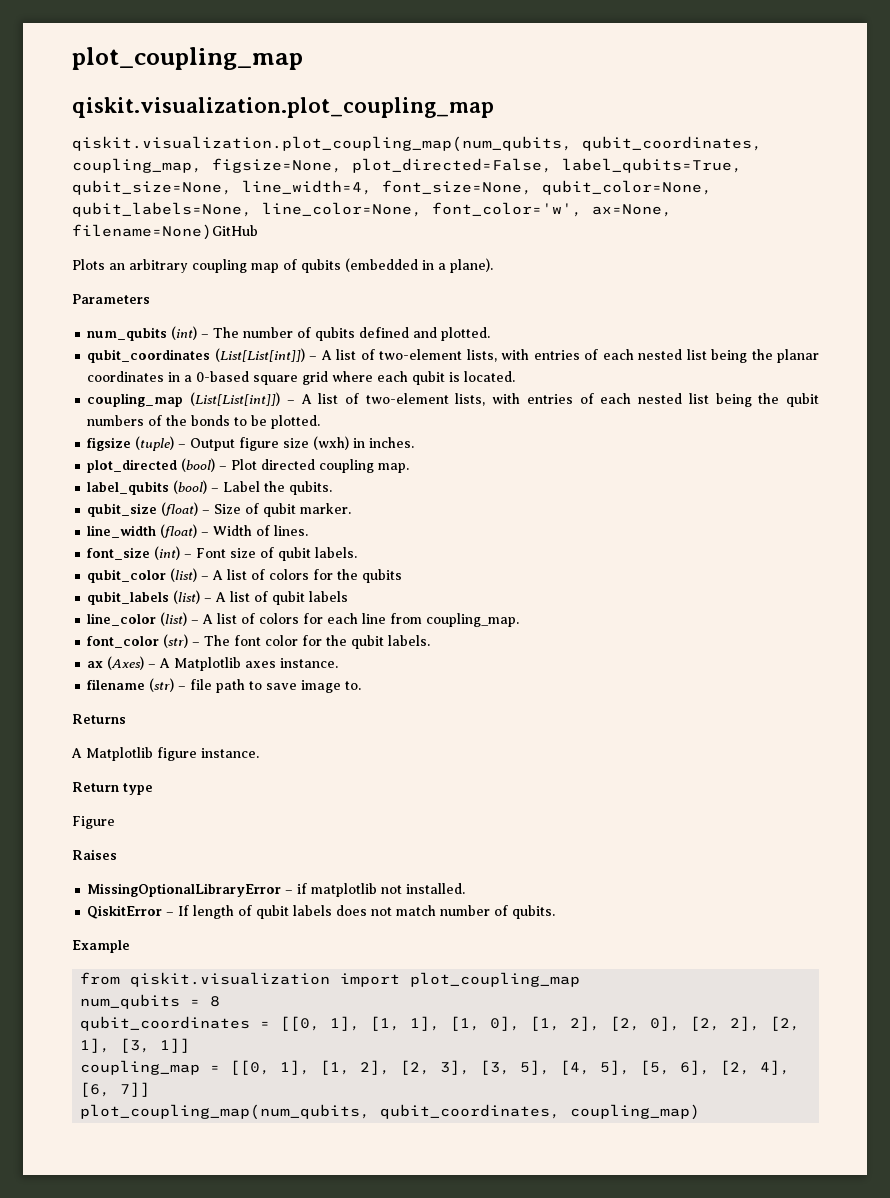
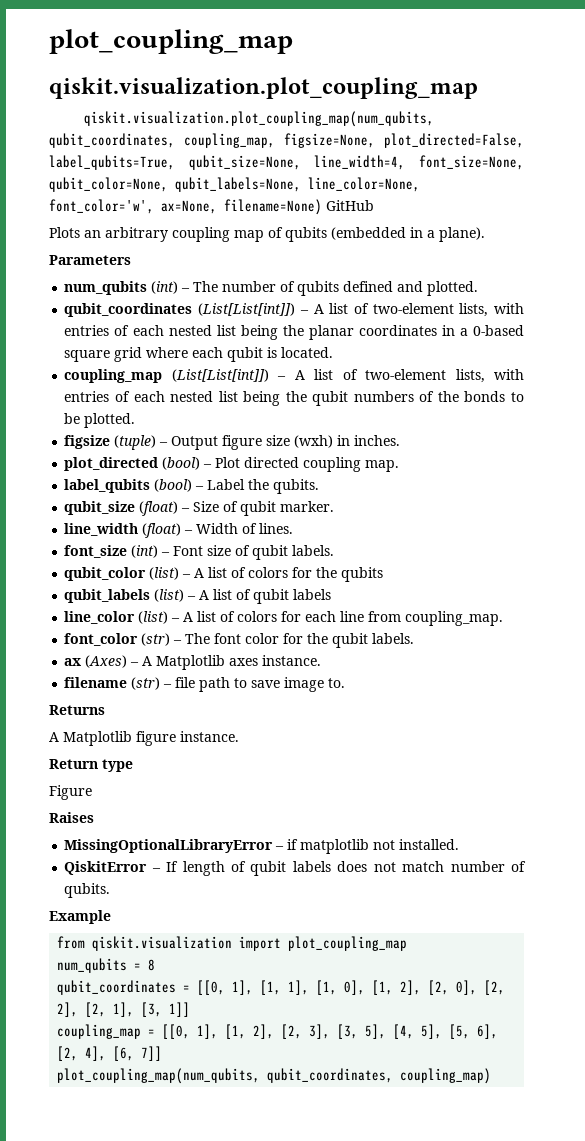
- qiskit.visualization.plot_coupling_map(num_qubits, qubit_coordinates, coupling_map, figsize=None, plot_directed=False, label_qubits=True, qubit_size=None, line_width=4, font_size=None, qubit_color=None, qubit_labels=None, line_color=None, font_color='w', ax=None, filename=None)GitHub
+ qiskit.visualization.plot_coupling_map(num_qubits, qubit_coordinates, coupling_map, figsize=None, plot_directed=False, label_qubits=True, qubit_size=None, line_width=4, font_size=None, qubit_color=None, qubit_labels=None, line_color=None, font_color='w', ax=None, filename=None) GitHub

